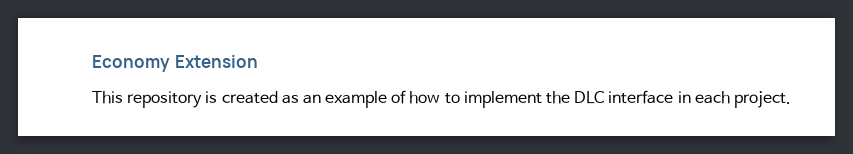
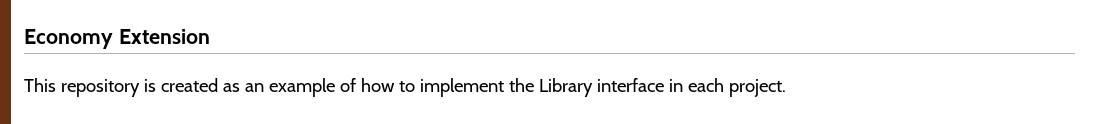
- This repository is created as an example of how to implement the DLC interface in each project.
+ This repository is created as an example of how to implement the Library interface in each project.

